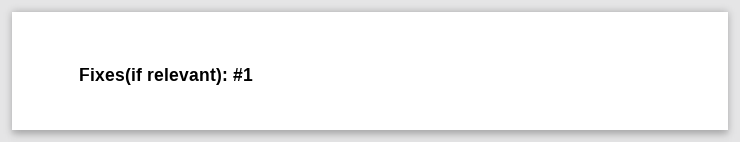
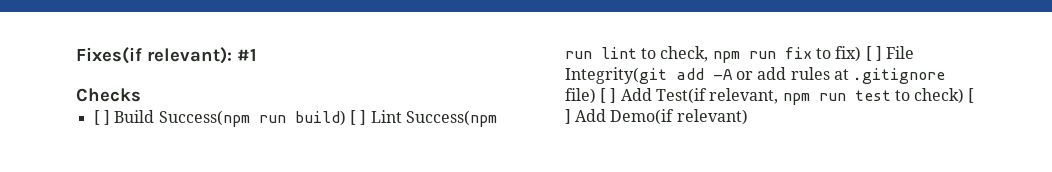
+ Checks
+ [ ] Build Success(npm run build) [ ] Lint Success(npm run lint to check, npm run fix to fix) [ ] File Integrity(git add -A or add rules at .gitignore file) [ ] Add Test(if relevant, npm run test to check) [ ] Add Demo(if relevant)

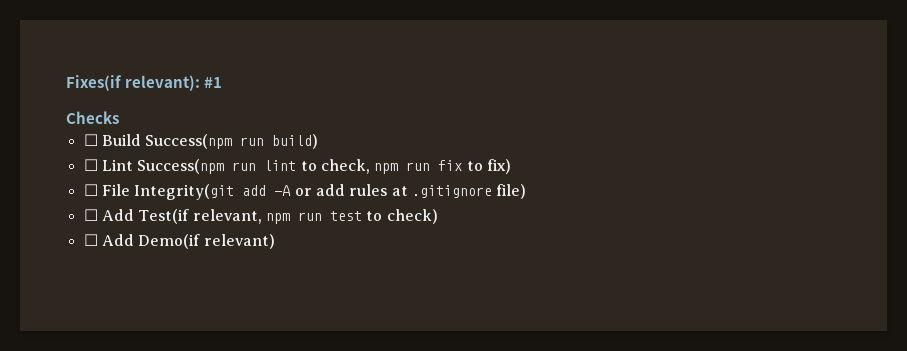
- [ ] Build Success(npm run build) [ ] Lint Success(npm run lint to check, npm run fix to fix) [ ] File Integrity(git add -A or add rules at .gitignore file) [ ] Add Test(if relevant, npm run test to check) [ ] Add Demo(if relevant)
+ ☐ Build Success(npm run build)
+ ☐ Lint Success(npm run lint to check, npm run fix to fix)
+ ☐ File Integrity(git add -A or add rules at .gitignore file)
+ ☐ Add Test(if relevant, npm run test to check)
+ ☐ Add Demo(if relevant)

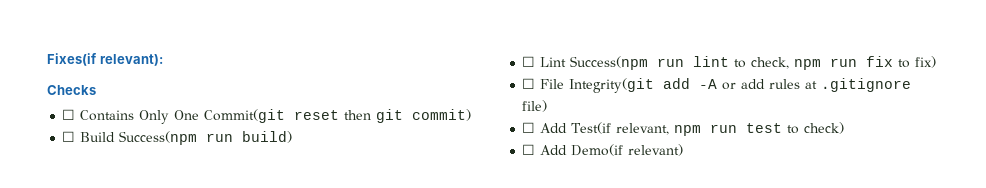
- Fixes(if relevant): #1
+ Fixes(if relevant):
+ ☐ Contains Only One Commit(git reset then git commit)

